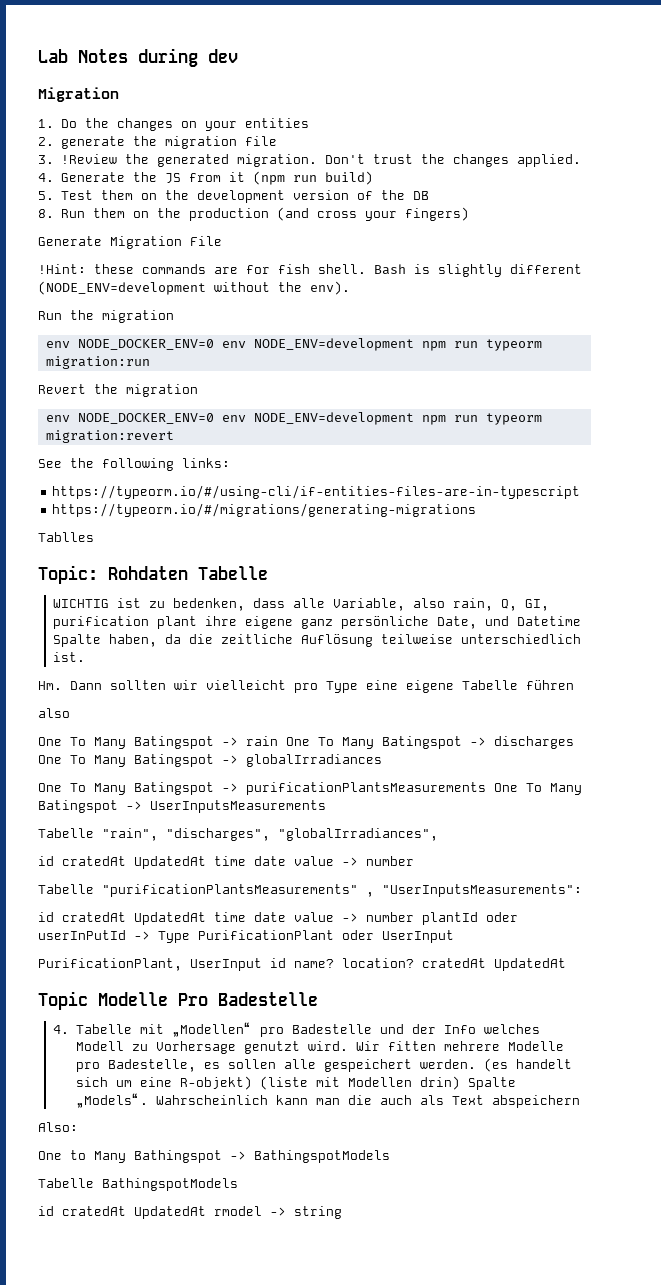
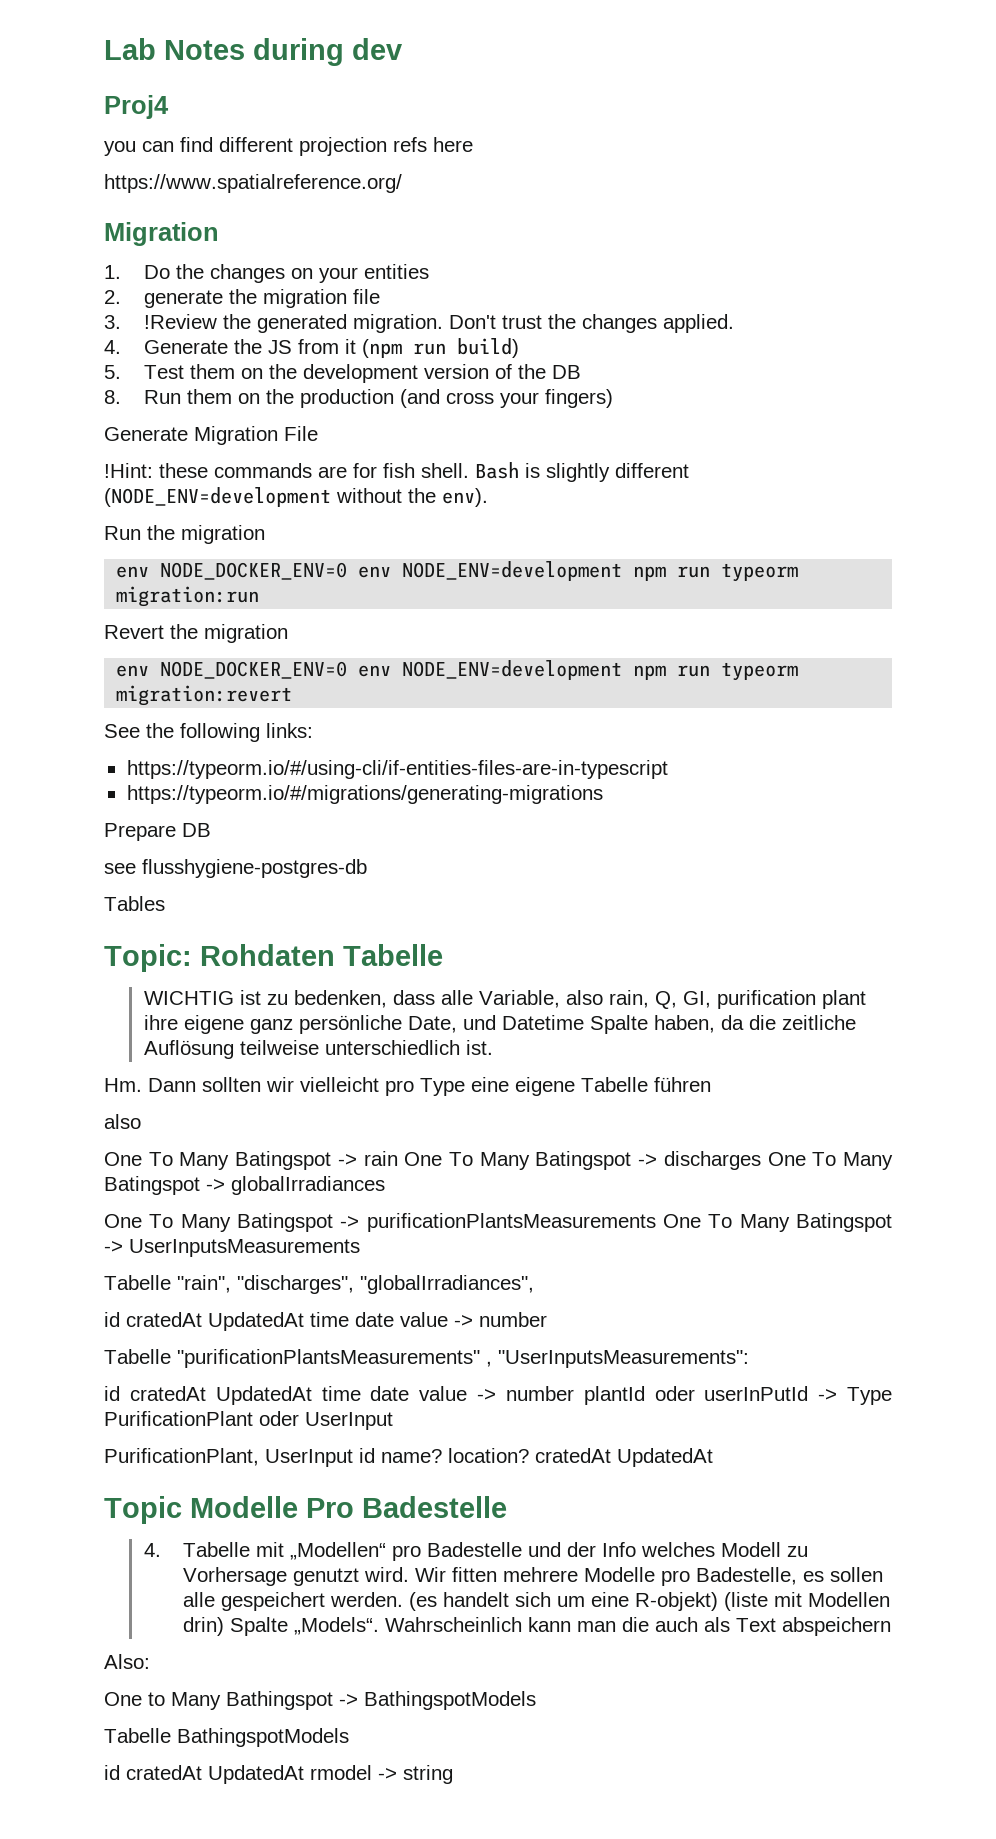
+ Proj4
+ you can find different projection refs here
+ https://www.spatialreference.org/
- Tablles
+ Prepare DB
+ see flusshygiene-postgres-db
+ Tables

